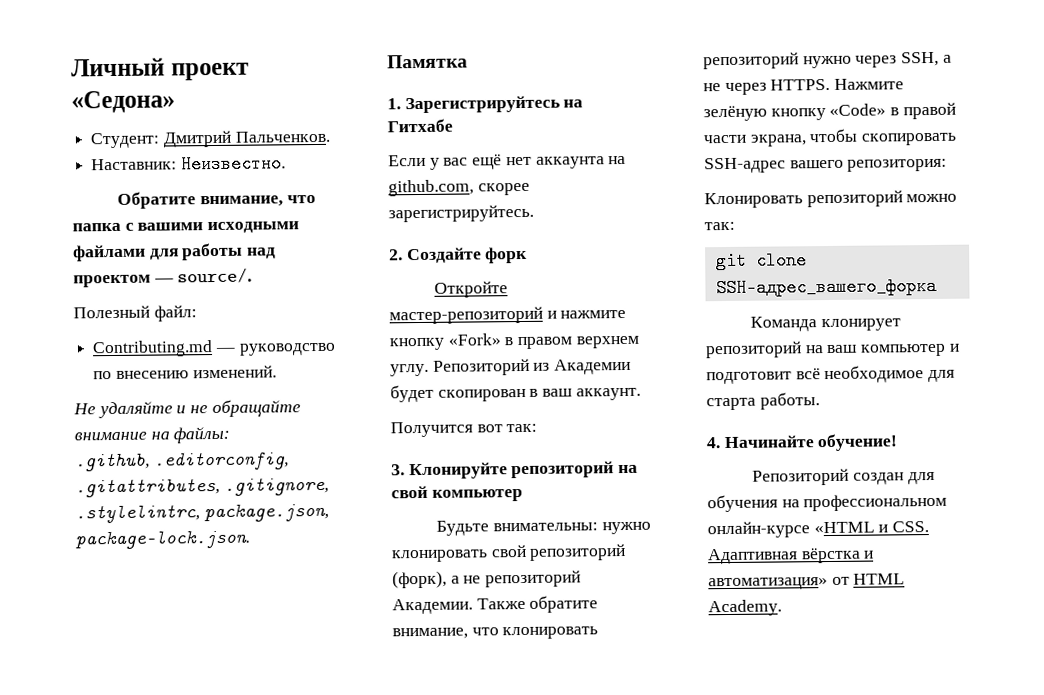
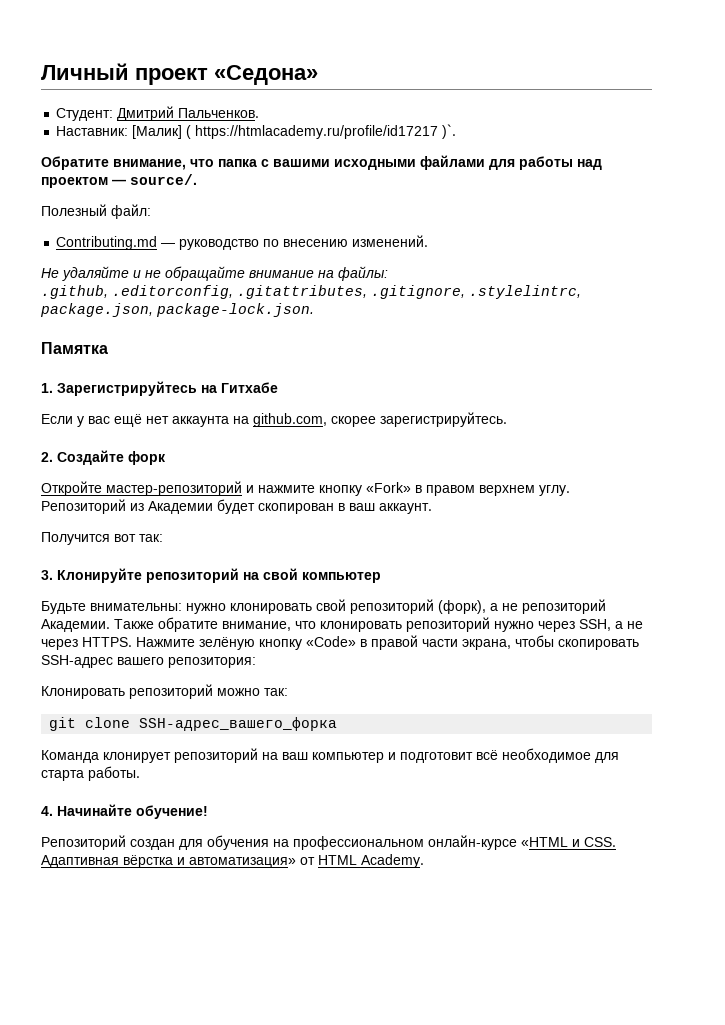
- Наставник: Неизвестно.
+ Наставник: [Малик] ( https://htmlacademy.ru/profile/id17217 )`.

